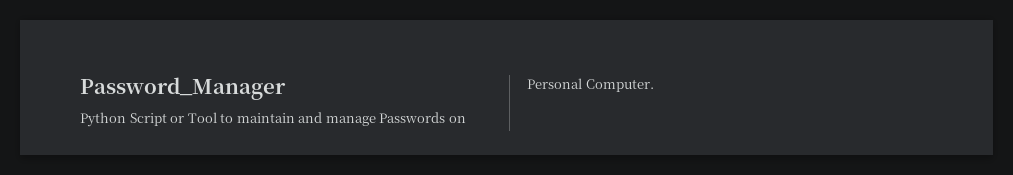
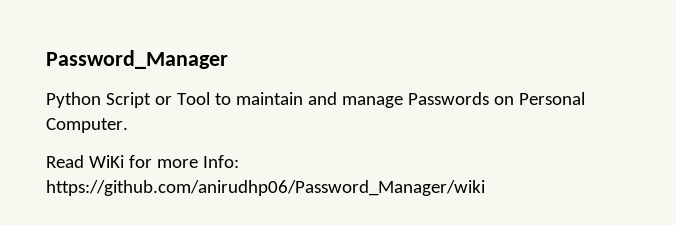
+ Read WiKi for more Info: https://github.com/anirudhp06/Password_Manager/wiki

